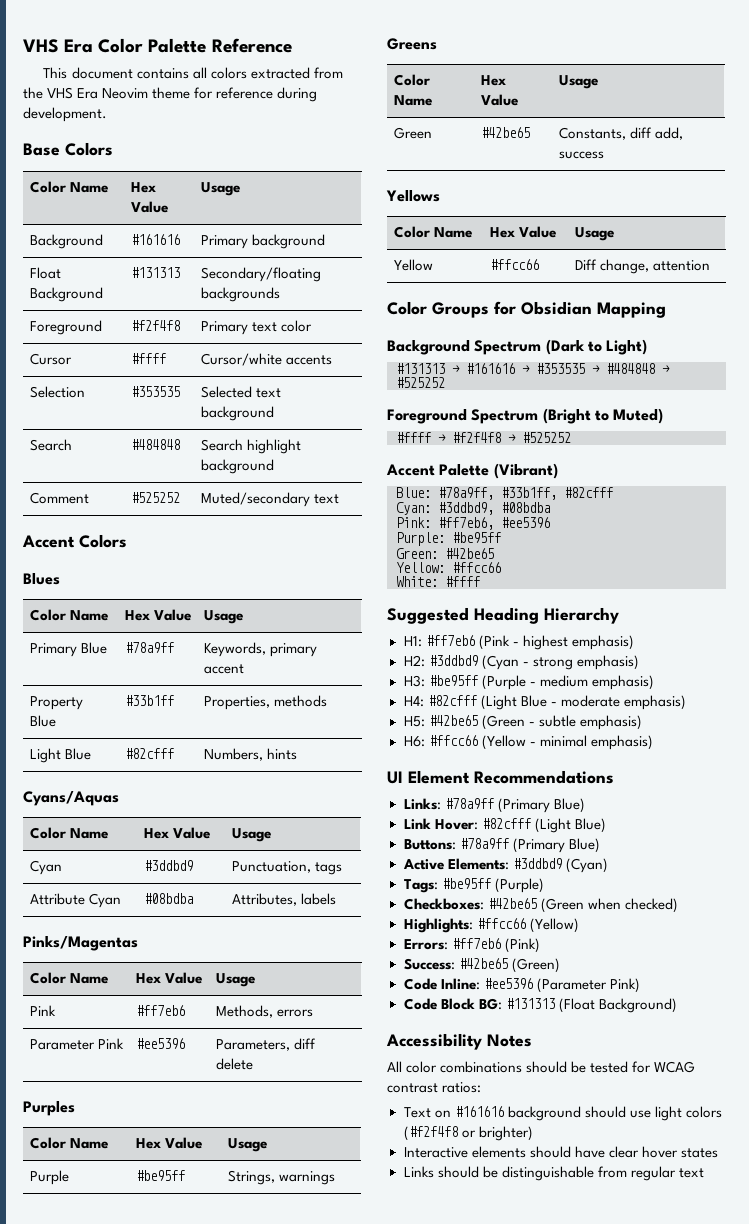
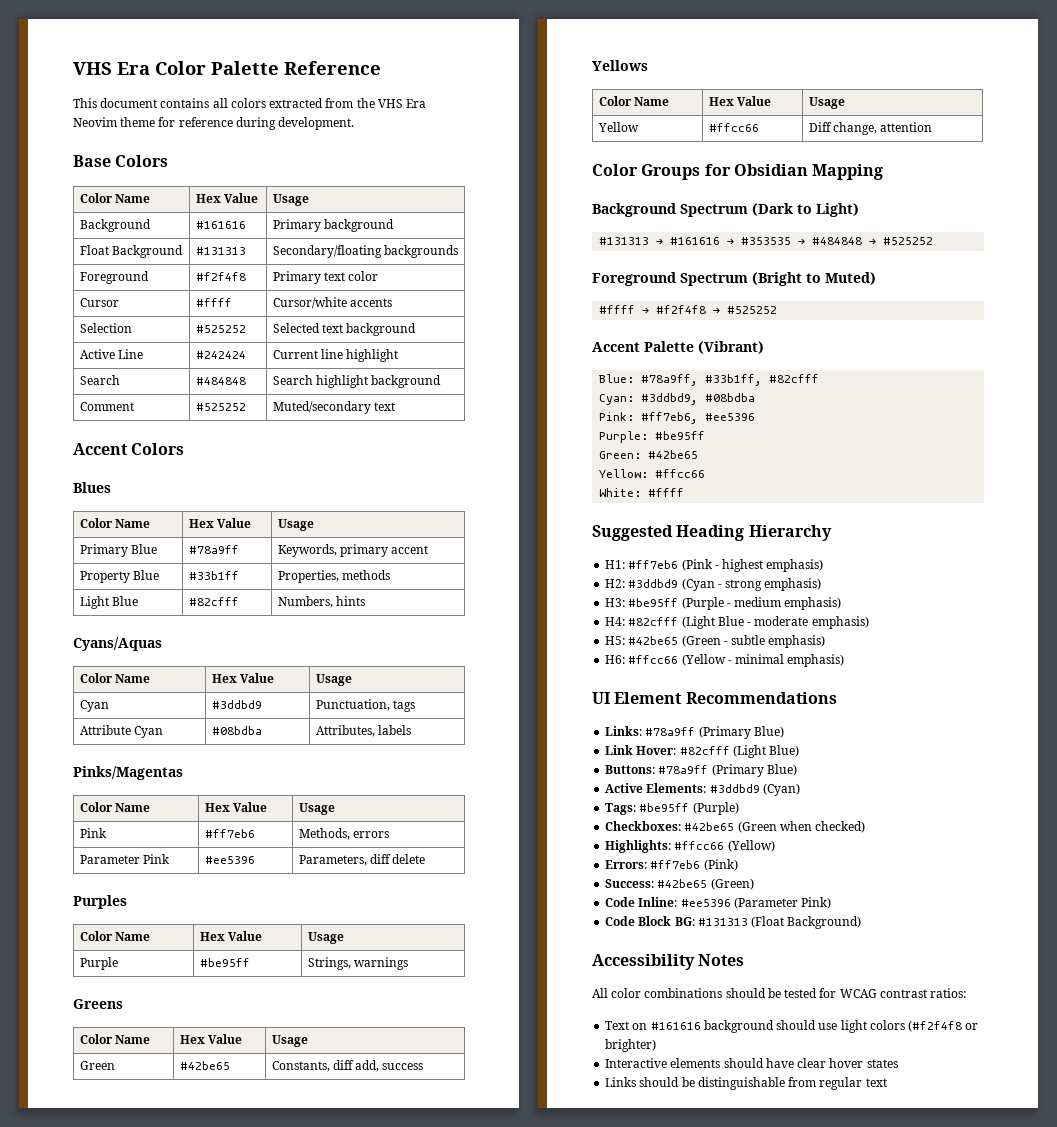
- Selection | #353535 | Selected text background
+ Selection | #525252 | Selected text background
+ Active Line | #242424 | Current line highlight

